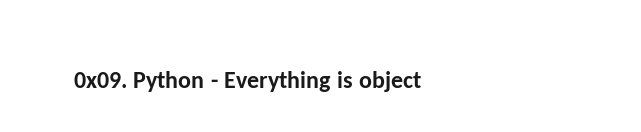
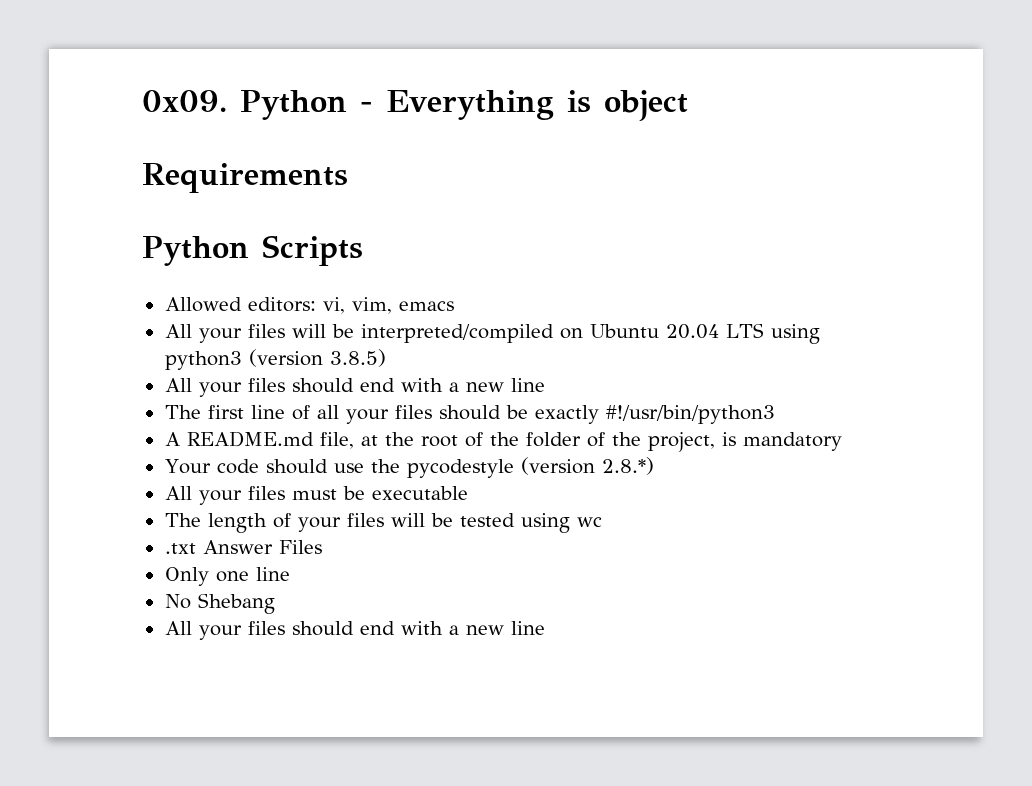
+ Requirements
+ Python Scripts
+ Allowed editors: vi, vim, emacs
+ All your files will be interpreted/compiled on Ubuntu 20.04 LTS using python3 (version 3.8.5)
+ All your files should end with a new line
+ The first line of all your files should be exactly #!/usr/bin/python3
+ A README.md file, at the root of the folder of the project, is mandatory
+ Your code should use the pycodestyle (version 2.8.*)
+ All your files must be executable
+ The length of your files will be tested using wc
+ .txt Answer Files
+ Only one line
+ No Shebang
+ All your files should end with a new line

